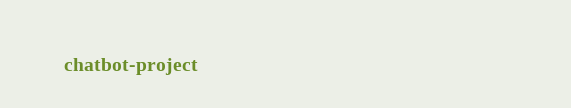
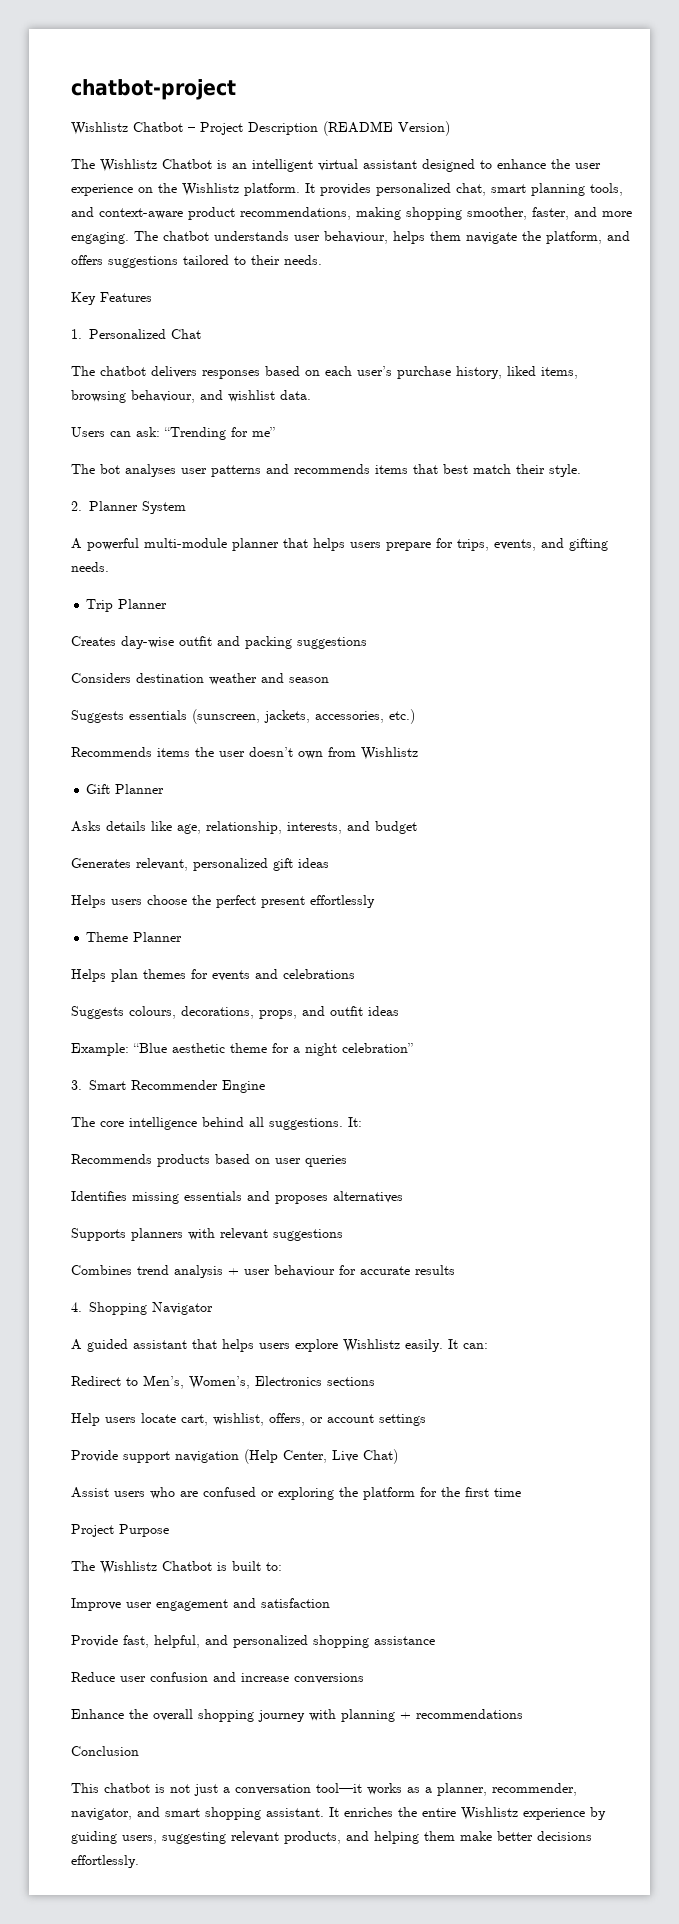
+ Wishlistz Chatbot – Project Description (README Version)
+ The Wishlistz Chatbot is an intelligent virtual assistant designed to enhance the user experience on the Wishlistz platform. It provides personalized chat, smart planning tools, and context-aware product recommendations, making shopping smoother, faster, and more engaging. The chatbot understands user behaviour, helps them navigate the platform, and offers suggestions tailored to their needs.
+ Key Features
+ 1. Personalized Chat
+ The chatbot delivers responses based on each user’s purchase history, liked items, browsing behaviour, and wishlist data.
+ Users can ask: “Trending for me”
+ The bot analyses user patterns and recommends items that best match their style.
+ 2. Planner System
+ A powerful multi-module planner that helps users prepare for trips, events, and gifting needs.
+ Trip Planner
+ Creates day-wise outfit and packing suggestions
+ Considers destination weather and season
+ Suggests essentials (sunscreen, jackets, accessories, etc.)
+ Recommends items the user doesn’t own from Wishlistz
+ Gift Planner
+ Asks details like age, relationship, interests, and budget
+ Generates relevant, personalized gift ideas
+ Helps users choose the perfect present effortlessly
+ Theme Planner
+ Helps plan themes for events and celebrations
+ Suggests colours, decorations, props, and outfit ideas
+ Example: “Blue aesthetic theme for a night celebration”
+ 3. Smart Recommender Engine
+ The core intelligence behind all suggestions. It:
+ Recommends products based on user queries
+ Identifies missing essentials and proposes alternatives
+ Supports planners with relevant suggestions
+ Combines trend analysis + user behaviour for accurate results
+ 4. Shopping Navigator
+ A guided assistant that helps users explore Wishlistz easily. It can:
+ Redirect to Men’s, Women’s, Electronics sections
+ Help users locate cart, wishlist, offers, or account settings
+ Provide support navigation (Help Center, Live Chat)
+ Assist users who are confused or exploring the platform for the first time
+ Project Purpose
+ The Wishlistz Chatbot is built to:
+ Improve user engagement and satisfaction
+ Provide fast, helpful, and personalized shopping assistance
+ Reduce user confusion and increase conversions
+ Enhance the overall shopping journey with planning + recommendations
+ Conclusion
+ This chatbot is not just a conversation tool—it works as a planner, recommender, navigator, and smart shopping assistant. It enriches the entire Wishlistz experience by guiding users, suggesting relevant products, and helping them make better decisions effortlessly.

